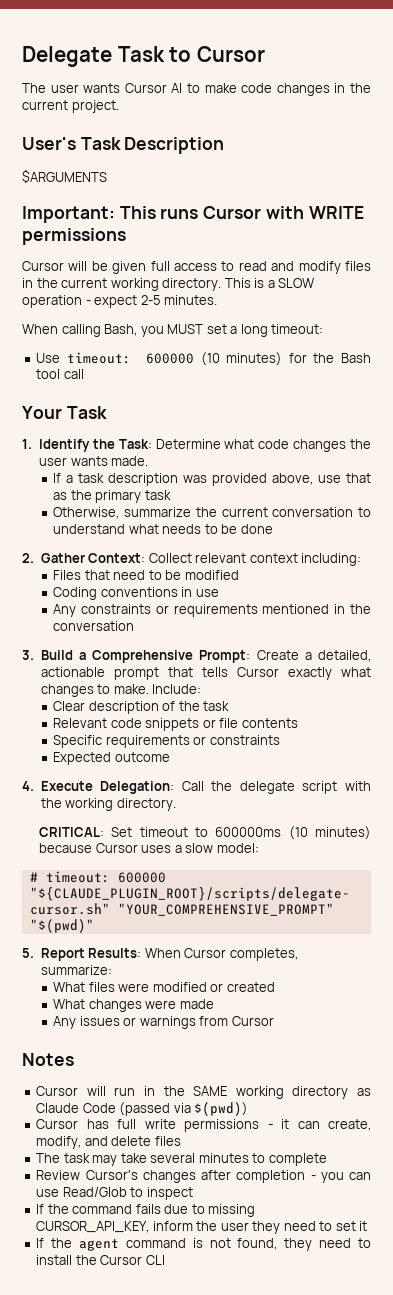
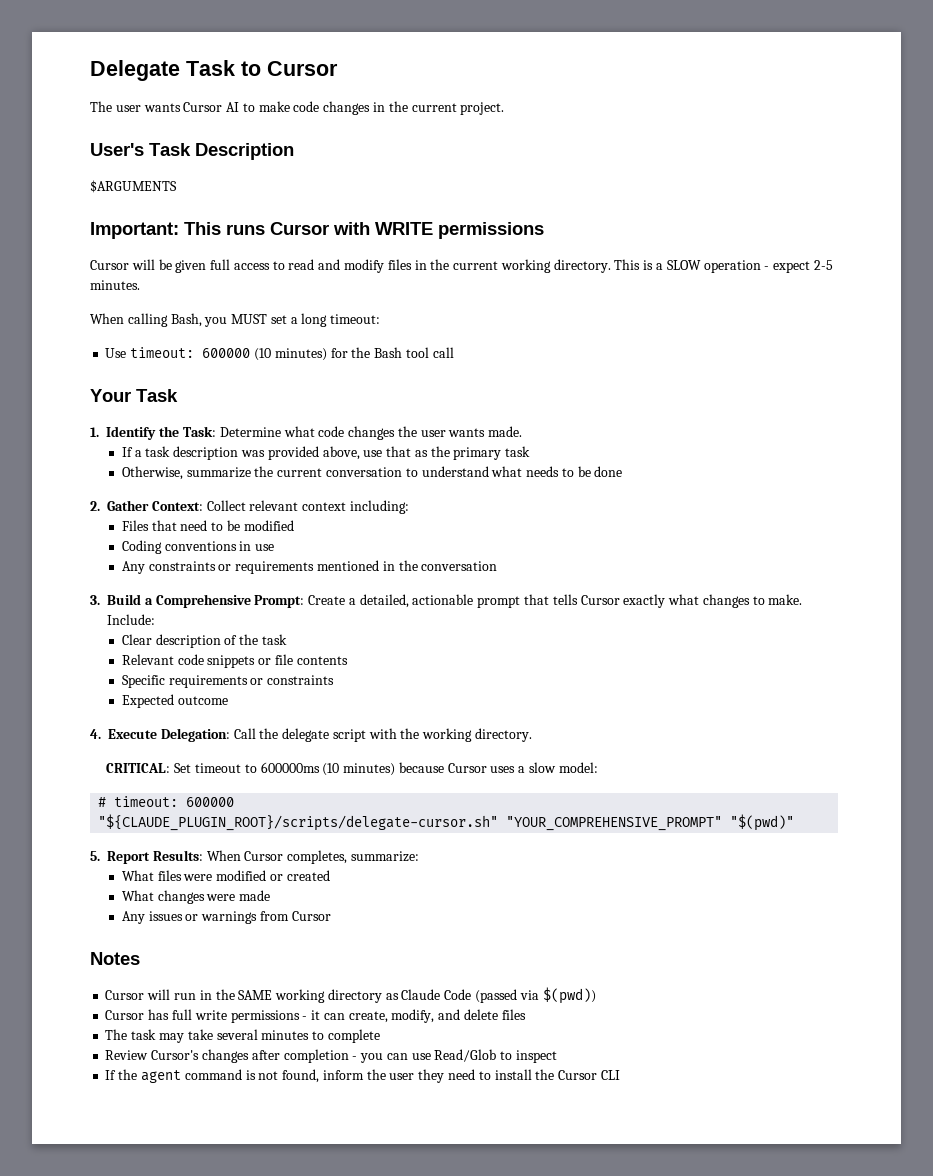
- If the command fails due to missing CURSOR_API_KEY, inform the user they need to set it
- If the agent command is not found, they need to install the Cursor CLI
+ If the agent command is not found, inform the user they need to install the Cursor CLI

